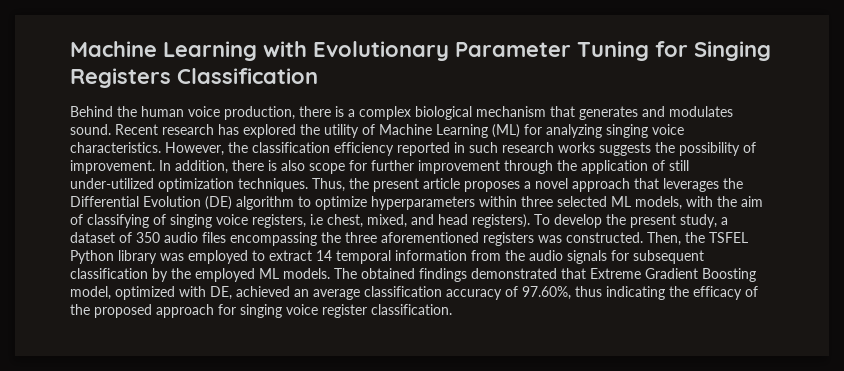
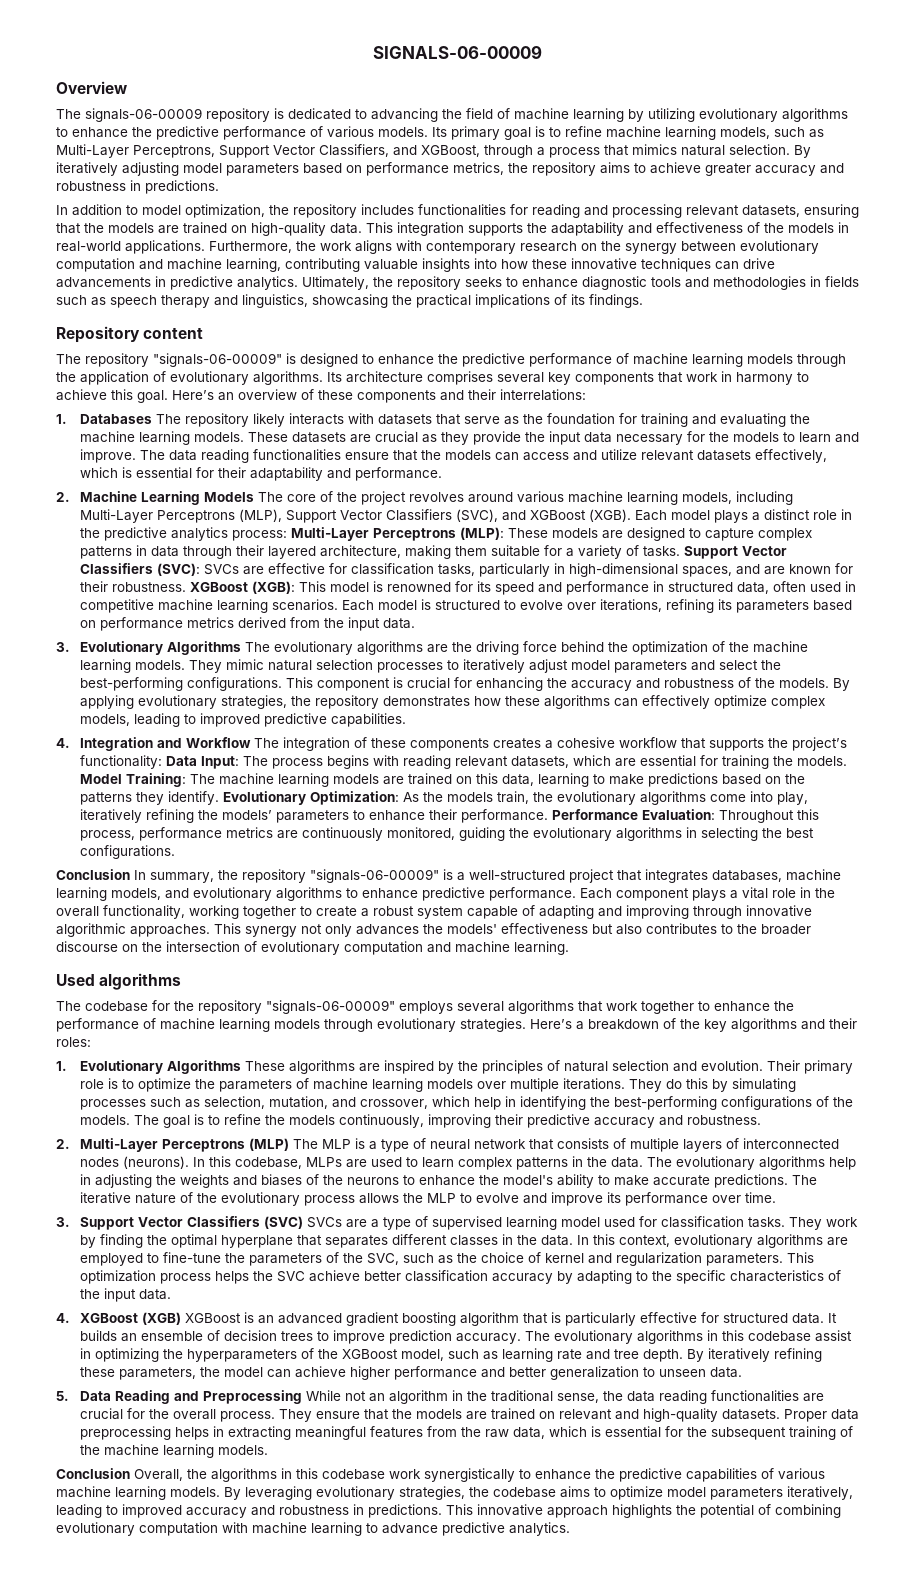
- Machine Learning with Evolutionary Parameter Tuning for Singing Registers Classification
- Behind the human voice production, there is a complex biological mechanism that generates and modulates sound. Recent research has explored the utility of Machine Learning (ML) for analyzing singing voice characteristics. However, the classification efficiency reported in such research works suggests the possibility of improvement. In addition, there is also scope for further improvement through the application of still under-utilized optimization techniques. Thus, the present article proposes a novel approach that leverages the Differential Evolution (DE) algorithm to optimize hyperparameters within three selected ML models, with the aim of classifying of singing voice registers, i.e chest, mixed, and head registers). To develop the present study, a dataset of 350 audio files encompassing the three aforementioned registers was constructed. Then, the TSFEL Python library was employed to extract 14 temporal information from the audio signals for subsequent classification by the employed ML models. The obtained findings demonstrated that Extreme Gradient Boosting model, optimized with DE, achieved an average classification accuracy of 97.60%, thus indicating the efficacy of the proposed approach for singing voice register classification.
+ SIGNALS-06-00009
+ Overview
+ The signals-06-00009 repository is dedicated to advancing the field of machine learning by utilizing evolutionary algorithms to enhance the predictive performance of various models. Its primary goal is to refine machine learning models, such as Multi-Layer Perceptrons, Support Vector Classifiers, and XGBoost, through a process that mimics natural selection. By iteratively adjusting model parameters based on performance metrics, the repository aims to achieve greater accuracy and robustness in predictions.
+ In addition to model optimization, the repository includes functionalities for reading and processing relevant datasets, ensuring that the models are trained on high-quality data. This integration supports the adaptability and effectiveness of the models in real-world applications. Furthermore, the work aligns with contemporary research on the synergy between evolutionary computation and machine learning, contributing valuable insights into how these innovative techniques can drive advancements in predictive analytics. Ultimately, the repository seeks to enhance diagnostic tools and methodologies in fields such as speech therapy and linguistics, showcasing the practical implications of its findings.
+ Repository content
+ The repository "signals-06-00009" is designed to enhance the predictive performance of machine learning models through the application of evolutionary algorithms. Its architecture comprises several key components that work in harmony to achieve this goal. Here’s an overview of these components and their interrelations:
+ 1. Databases The repository likely interacts with datasets that serve as the foundation for training and evaluating the machine learning models. These datasets are crucial as they provide the input data necessary for the models to learn and improve. The data reading functionalities ensure that the models can access and utilize relevant datasets effectively, which is essential for their adaptability and performance.
+ 2. Machine Learning Models The core of the project revolves around various machine learning models, including Multi-Layer Perceptrons (MLP), Support Vector Classifiers (SVC), and XGBoost (XGB). Each model plays a distinct role in the predictive analytics process: Multi-Layer Perceptrons (MLP): These models are designed to capture complex patterns in data through their layered architecture, making them suitable for a variety of tasks. Support Vector Classifiers (SVC): SVCs are effective for classification tasks, particularly in high-dimensional spaces, and are known for their robustness. XGBoost (XGB): This model is renowned for its speed and performance in structured data, often used in competitive machine learning scenarios. Each model is structured to evolve over iterations, refining its parameters based on performance metrics derived from the input data.
+ 3. Evolutionary Algorithms The evolutionary algorithms are the driving force behind the optimization of the machine learning models. They mimic natural selection processes to iteratively adjust model parameters and select the best-performing configurations. This component is crucial for enhancing the accuracy and robustness of the models. By applying evolutionary strategies, the repository demonstrates how these algorithms can effectively optimize complex models, leading to improved predictive capabilities.
+ 4. Integration and Workflow The integration of these components creates a cohesive workflow that supports the project’s functionality: Data Input: The process begins with reading relevant datasets, which are essential for training the models. Model Training: The machine learning models are trained on this data, learning to make predictions based on the patterns they identify. Evolutionary Optimization: As the models train, the evolutionary algorithms come into play, iteratively refining the models’ parameters to enhance their performance. Performance Evaluation: Throughout this process, performance metrics are continuously monitored, guiding the evolutionary algorithms in selecting the best configurations.
+ Conclusion In summary, the repository "signals-06-00009" is a well-structured project that integrates databases, machine learning models, and evolutionary algorithms to enhance predictive performance. Each component plays a vital role in the overall functionality, working together to create a robust system capable of adapting and improving through innovative algorithmic approaches. This synergy not only advances the models' effectiveness but also contributes to the broader discourse on the intersection of evolutionary computation and machine learning.
+ Used algorithms
+ The codebase for the repository "signals-06-00009" employs several algorithms that work together to enhance the performance of machine learning models through evolutionary strategies. Here’s a breakdown of the key algorithms and their roles:
+ 1. Evolutionary Algorithms These algorithms are inspired by the principles of natural selection and evolution. Their primary role is to optimize the parameters of machine learning models over multiple iterations. They do this by simulating processes such as selection, mutation, and crossover, which help in identifying the best-performing configurations of the models. The goal is to refine the models continuously, improving their predictive accuracy and robustness.
+ 2. Multi-Layer Perceptrons (MLP) The MLP is a type of neural network that consists of multiple layers of interconnected nodes (neurons). In this codebase, MLPs are used to learn complex patterns in the data. The evolutionary algorithms help in adjusting the weights and biases of the neurons to enhance the model's ability to make accurate predictions. The iterative nature of the evolutionary process allows the MLP to evolve and improve its performance over time.
+ 3. Support Vector Classifiers (SVC) SVCs are a type of supervised learning model used for classification tasks. They work by finding the optimal hyperplane that separates different classes in the data. In this context, evolutionary algorithms are employed to fine-tune the parameters of the SVC, such as the choice of kernel and regularization parameters. This optimization process helps the SVC achieve better classification accuracy by adapting to the specific characteristics of the input data.
+ 4. XGBoost (XGB) XGBoost is an advanced gradient boosting algorithm that is particularly effective for structured data. It builds an ensemble of decision trees to improve prediction accuracy. The evolutionary algorithms in this codebase assist in optimizing the hyperparameters of the XGBoost model, such as learning rate and tree depth. By iteratively refining these parameters, the model can achieve higher performance and better generalization to unseen data.
+ 5. Data Reading and Preprocessing While not an algorithm in the traditional sense, the data reading functionalities are crucial for the overall process. They ensure that the models are trained on relevant and high-quality datasets. Proper data preprocessing helps in extracting meaningful features from the raw data, which is essential for the subsequent training of the machine learning models.
+ Conclusion Overall, the algorithms in this codebase work synergistically to enhance the predictive capabilities of various machine learning models. By leveraging evolutionary strategies, the codebase aims to optimize model parameters iteratively, leading to improved accuracy and robustness in predictions. This innovative approach highlights the potential of combining evolutionary computation with machine learning to advance predictive analytics.

